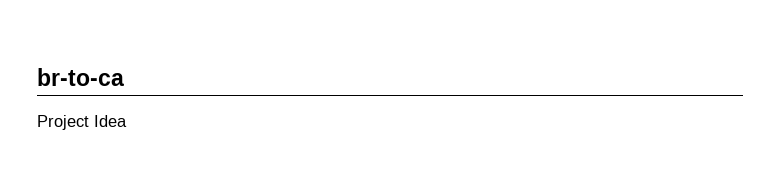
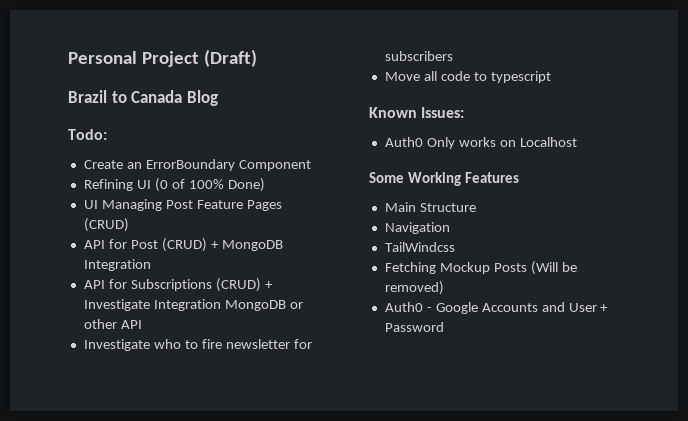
- br-to-ca
- Project Idea
+ Personal Project (Draft)
+ Brazil to Canada Blog
+ Todo:
+ Create an ErrorBoundary Component
+ Refining UI (0 of 100% Done)
+ UI Managing Post Feature Pages (CRUD)
+ API for Post (CRUD) + MongoDB Integration
+ API for Subscriptions (CRUD) + Investigate Integration MongoDB or other API
+ Investigate who to fire newsletter for subscribers
+ Move all code to typescript
+ Known Issues:
+ Auth0 Only works on Localhost
+ Some Working Features
+ Main Structure
+ Navigation
+ TailWindcss
+ Fetching Mockup Posts (Will be removed)
+ Auth0 - Google Accounts and User + Password

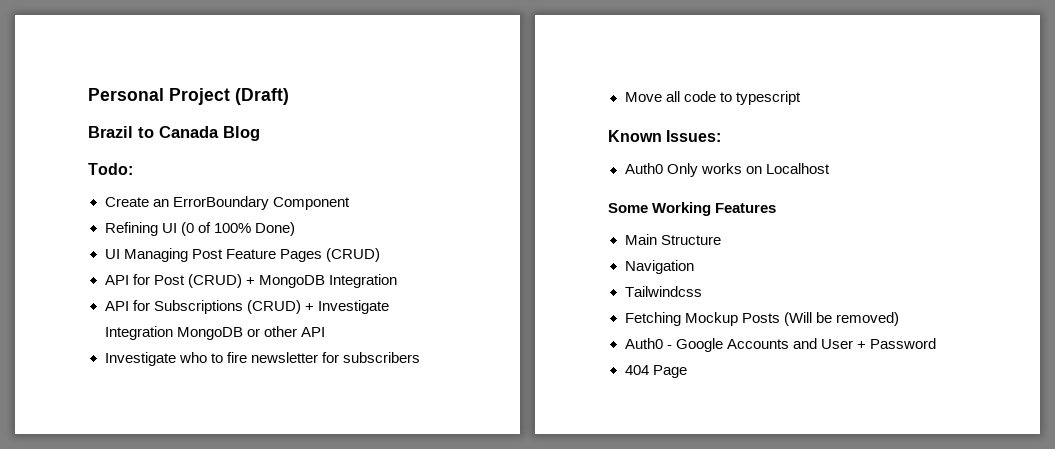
- TailWindcss
+ Tailwindcss
+ 404 Page

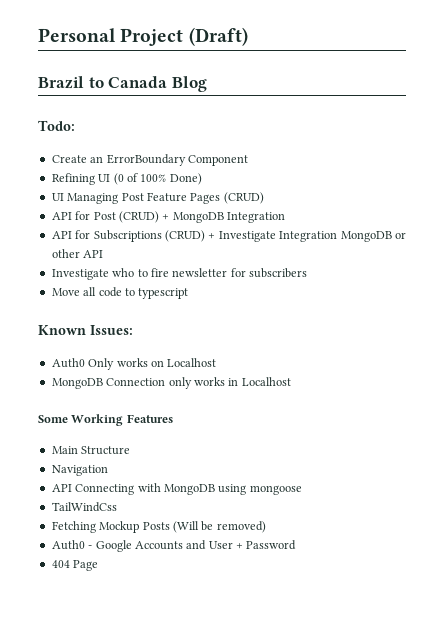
+ MongoDB Connection only works in Localhost
- Tailwindcss
+ API Connecting with MongoDB using mongoose
+ TailWindCss

